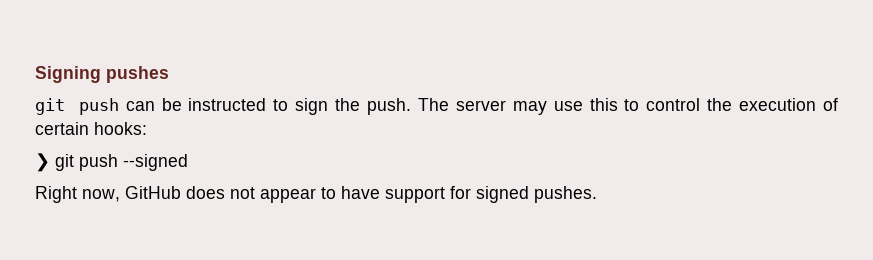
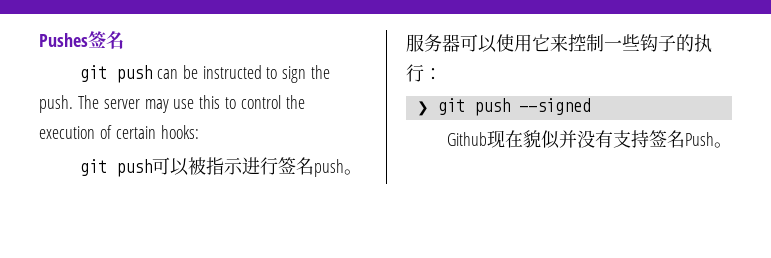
- Signing pushes
+ Pushes签名
+ git push可以被指示进行签名push。服务器可以使用它来控制一些钩子的执行：
  ❯ git push --signed
- Right now, GitHub does not appear to have support for signed pushes.
+ Github现在貌似并没有支持签名Push。

